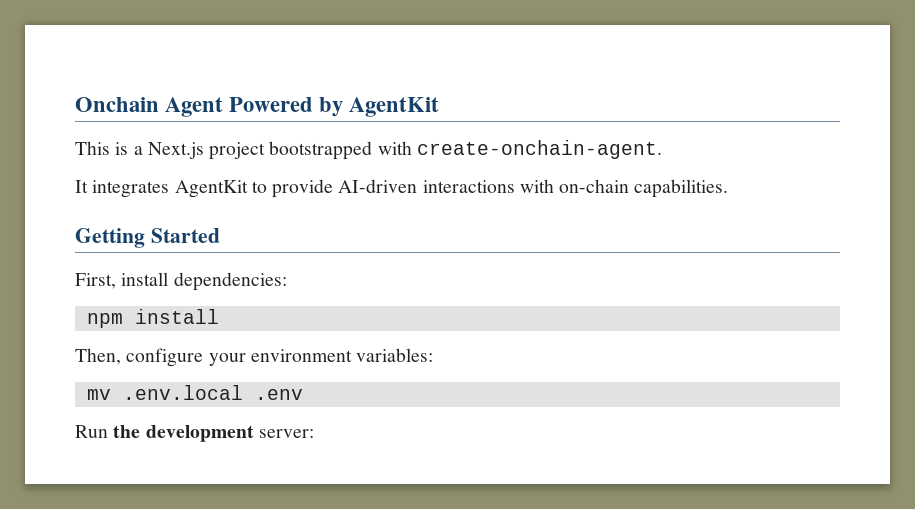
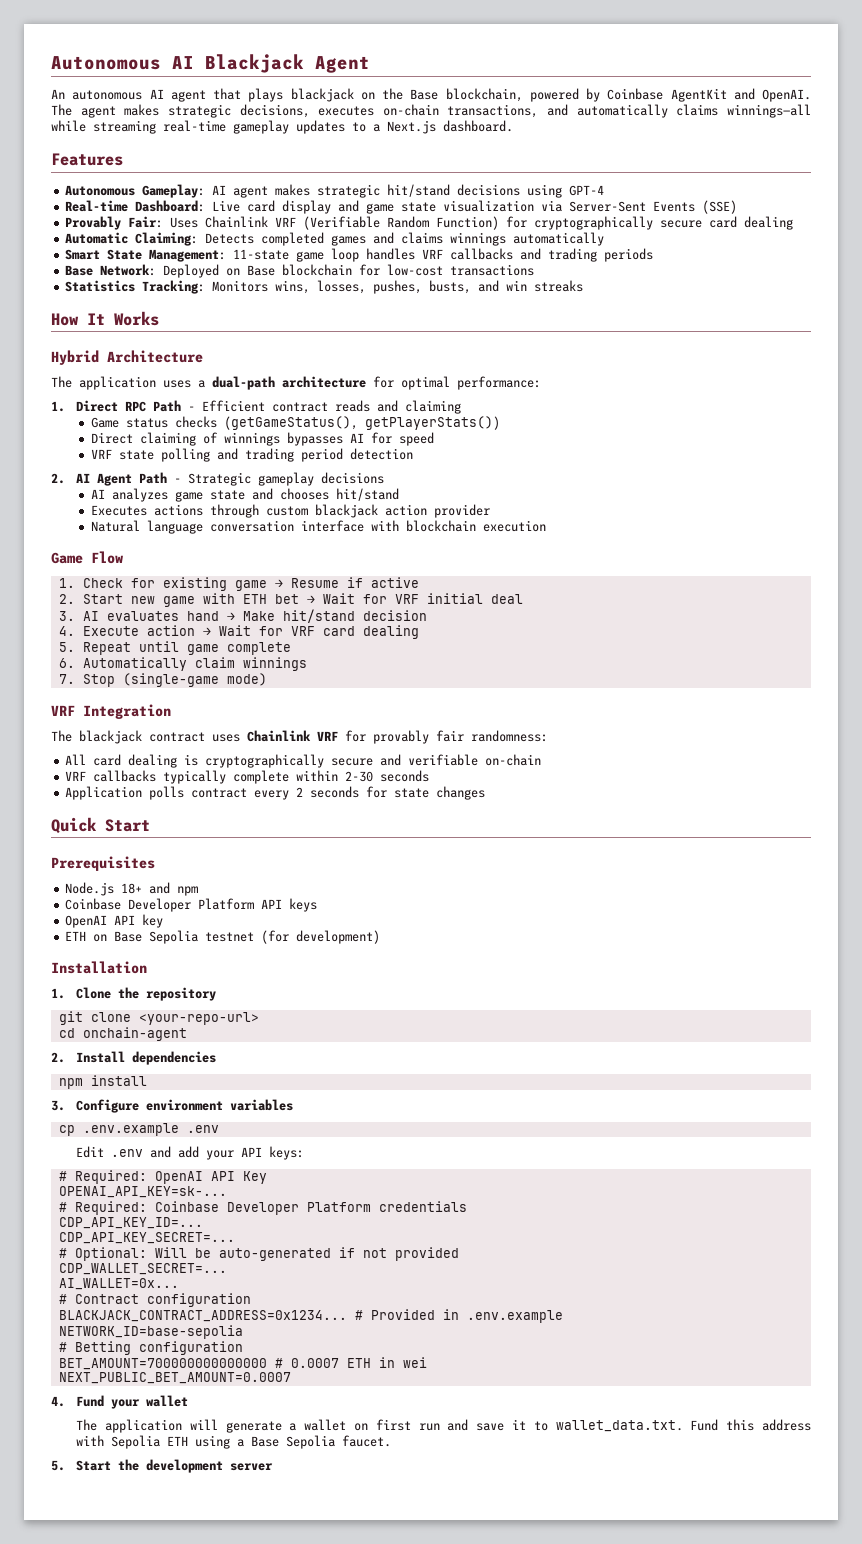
- Onchain Agent Powered by AgentKit
- This is a Next.js project bootstrapped with create-onchain-agent.
- It integrates AgentKit to provide AI-driven interactions with on-chain capabilities.
- Getting Started
- First, install dependencies:
+ Autonomous AI Blackjack Agent
+ An autonomous AI agent that plays blackjack on the Base blockchain, powered by Coinbase AgentKit and OpenAI. The agent makes strategic decisions, executes on-chain transactions, and automatically claims winnings—all while streaming real-time gameplay updates to a Next.js dashboard.
+ Features
+ Autonomous Gameplay: AI agent makes strategic hit/stand decisions using GPT-4
+ Real-time Dashboard: Live card display and game state visualization via Server-Sent Events (SSE)
+ Provably Fair: Uses Chainlink VRF (Verifiable Random Function) for cryptographically secure card dealing
+ Automatic Claiming: Detects completed games and claims winnings automatically
+ Smart State Management: 11-state game loop handles VRF callbacks and trading periods
+ Base Network: Deployed on Base blockchain for low-cost transactions
+ Statistics Tracking: Monitors wins, losses, pushes, busts, and win streaks
+ How It Works
+ Hybrid Architecture
+ The application uses a dual-path architecture for optimal performance:
+ 1. Direct RPC Path - Efficient contract reads and claiming
+ Game status checks (getGameStatus(), getPlayerStats())
+ Direct claiming of winnings bypasses AI for speed
+ VRF state polling and trading period detection
+ 2. AI Agent Path - Strategic gameplay decisions
+ AI analyzes game state and chooses hit/stand
+ Executes actions through custom blackjack action provider
+ Natural language conversation interface with blockchain execution
+ Game Flow
+ 1. Check for existing game → Resume if active
+ 2. Start new game with ETH bet → Wait for VRF initial deal
+ 3. AI evaluates hand → Make hit/stand decision
+ 4. Execute action → Wait for VRF card dealing
+ 5. Repeat until game complete
+ 6. Automatically claim winnings
+ 7. Stop (single-game mode)
+ VRF Integration
+ The blackjack contract uses Chainlink VRF for provably fair randomness:
+ All card dealing is cryptographically secure and verifiable on-chain
+ VRF callbacks typically complete within 2-30 seconds
+ Application polls contract every 2 seconds for state changes
+ Quick Start
+ Prerequisites
+ Node.js 18+ and npm
+ Coinbase Developer Platform API keys
+ OpenAI API key
+ ETH on Base Sepolia testnet (for development)
+ Installation
+ 1. Clone the repository
+ git clone <your-repo-url>
+ cd onchain-agent
+ 2. Install dependencies
  npm install
- Then, configure your environment variables:
- mv .env.local .env
- Run the development server:
+ 3. Configure environment variables
+ cp .env.example .env
+ Edit .env and add your API keys:
+ # Required: OpenAI API Key
+ OPENAI_API_KEY=sk-...
+ # Required: Coinbase Developer Platform credentials
+ CDP_API_KEY_ID=...
+ CDP_API_KEY_SECRET=...
+ # Optional: Will be auto-generated if not provided
+ CDP_WALLET_SECRET=...
+ AI_WALLET=0x...
+ # Contract configuration
+ BLACKJACK_CONTRACT_ADDRESS=0x1234... # Provided in .env.example
+ NETWORK_ID=base-sepolia
+ # Betting configuration
+ BET_AMOUNT=700000000000000 # 0.0007 ETH in wei
+ NEXT_PUBLIC_BET_AMOUNT=0.0007
+ 4. Fund your wallet
+ The application will generate a wallet on first run and save it to wallet_data.txt. Fund this address with Sepolia ETH using a Base Sepolia faucet.
+ 5. Start the development server

